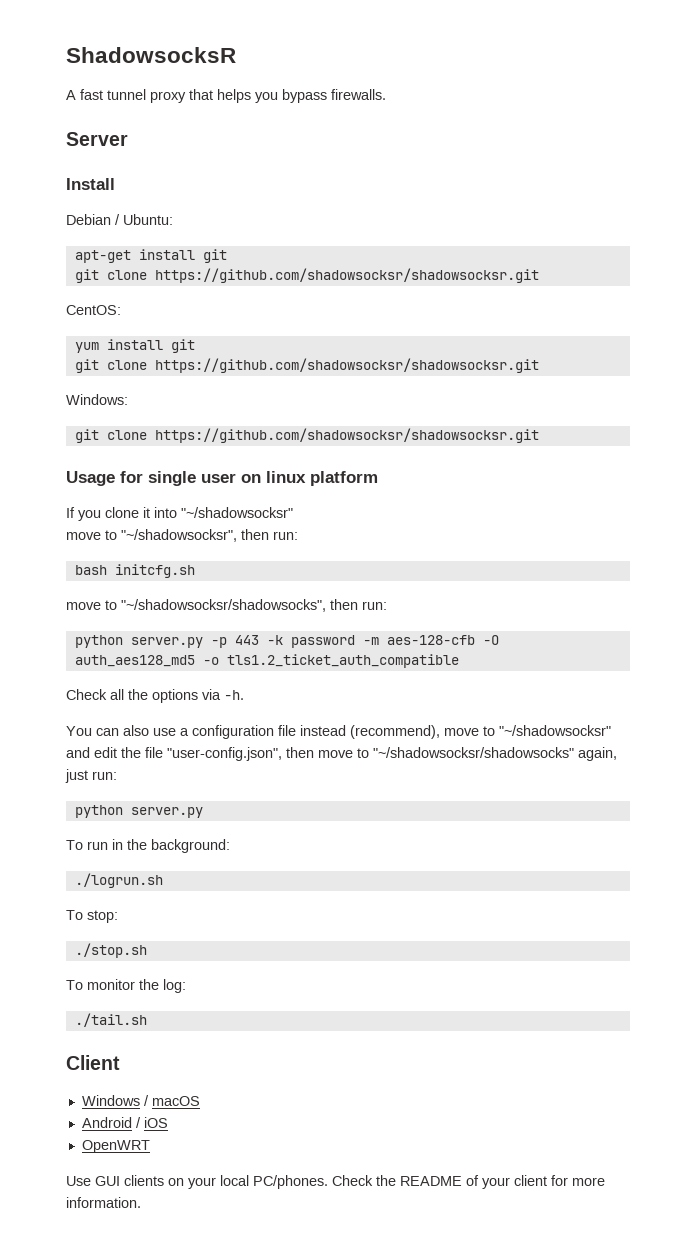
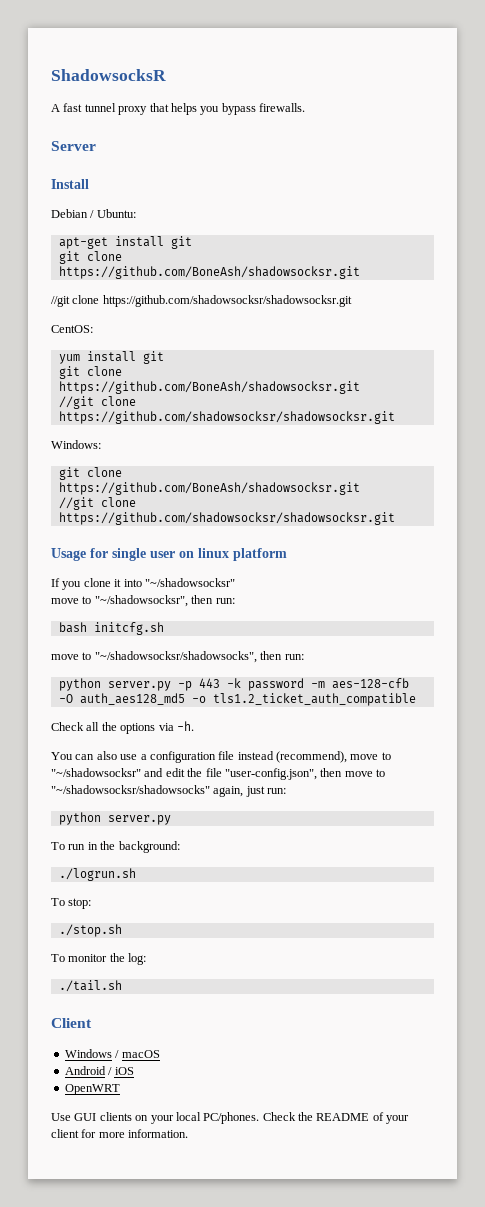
  apt-get install git
- git clone https://github.com/shadowsocksr/shadowsocksr.git
+ git clone https://github.com/BoneAsh/shadowsocksr.git
+ //git clone https://github.com/shadowsocksr/shadowsocksr.git
  yum install git
- git clone https://github.com/shadowsocksr/shadowsocksr.git
+ git clone https://github.com/BoneAsh/shadowsocksr.git
+ //git clone https://github.com/shadowsocksr/shadowsocksr.git
  Windows:
- git clone https://github.com/shadowsocksr/shadowsocksr.git
+ git clone https://github.com/BoneAsh/shadowsocksr.git
+ //git clone https://github.com/shadowsocksr/shadowsocksr.git

